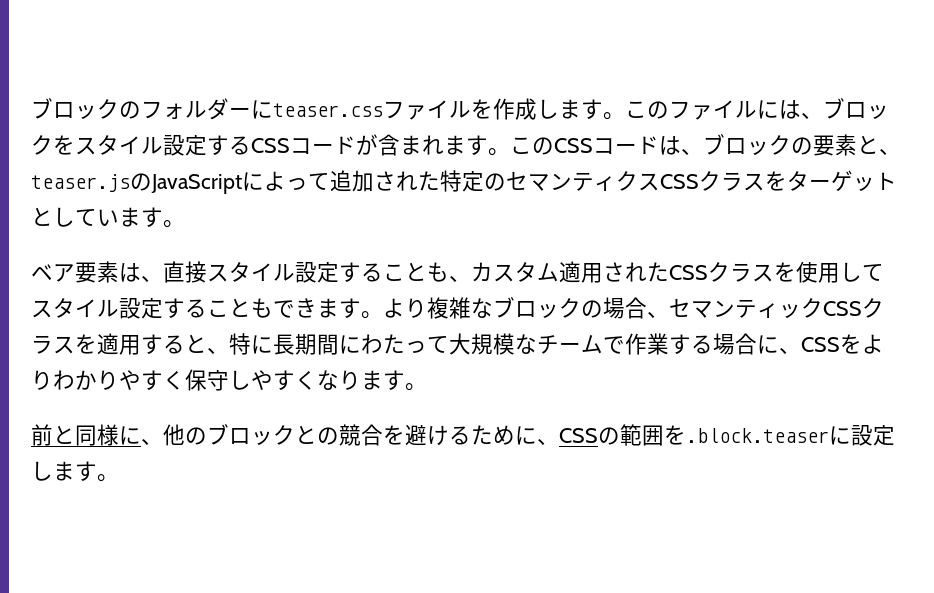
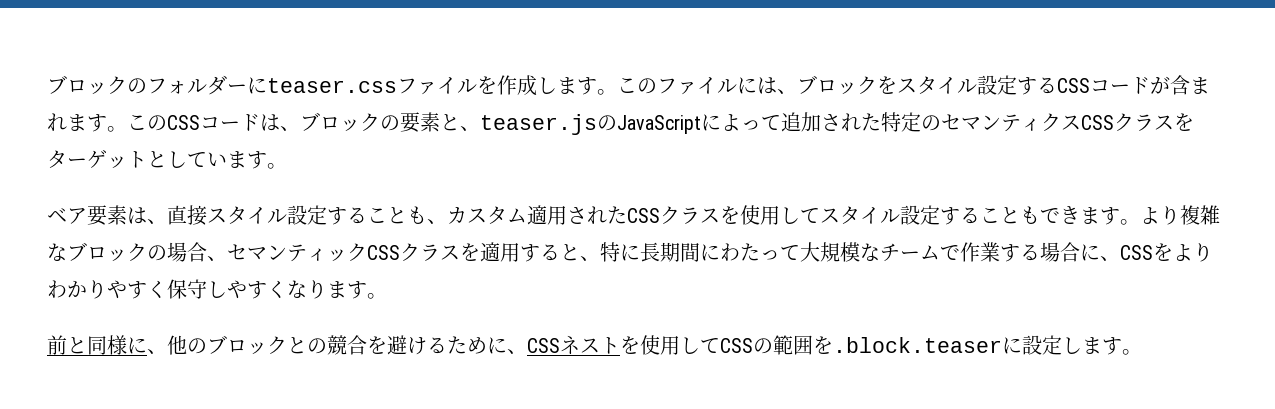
- 前と同様に、他のブロックとの競合を避けるために、CSSの範囲を.block.teaserに設定します。
+ 前と同様に、他のブロックとの競合を避けるために、CSSネストを使用してCSSの範囲を.block.teaserに設定します。

